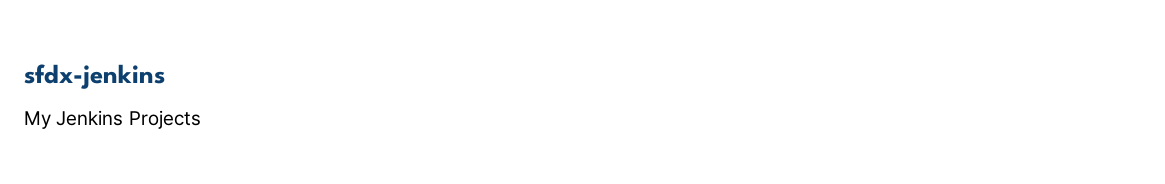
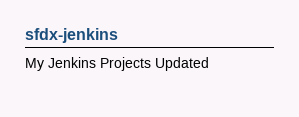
- My Jenkins Projects
+ My Jenkins Projects Updated

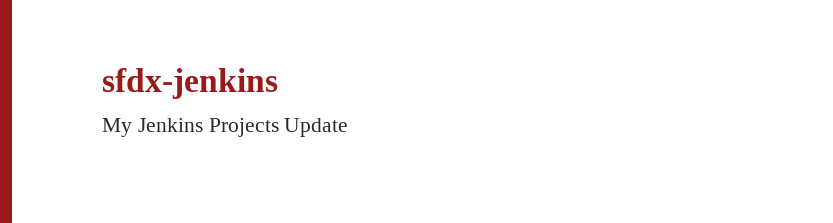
- My Jenkins Projects Updated
+ My Jenkins Projects Update

